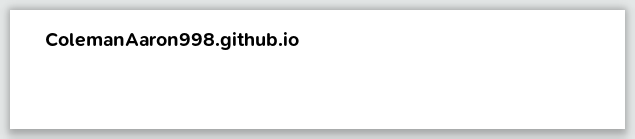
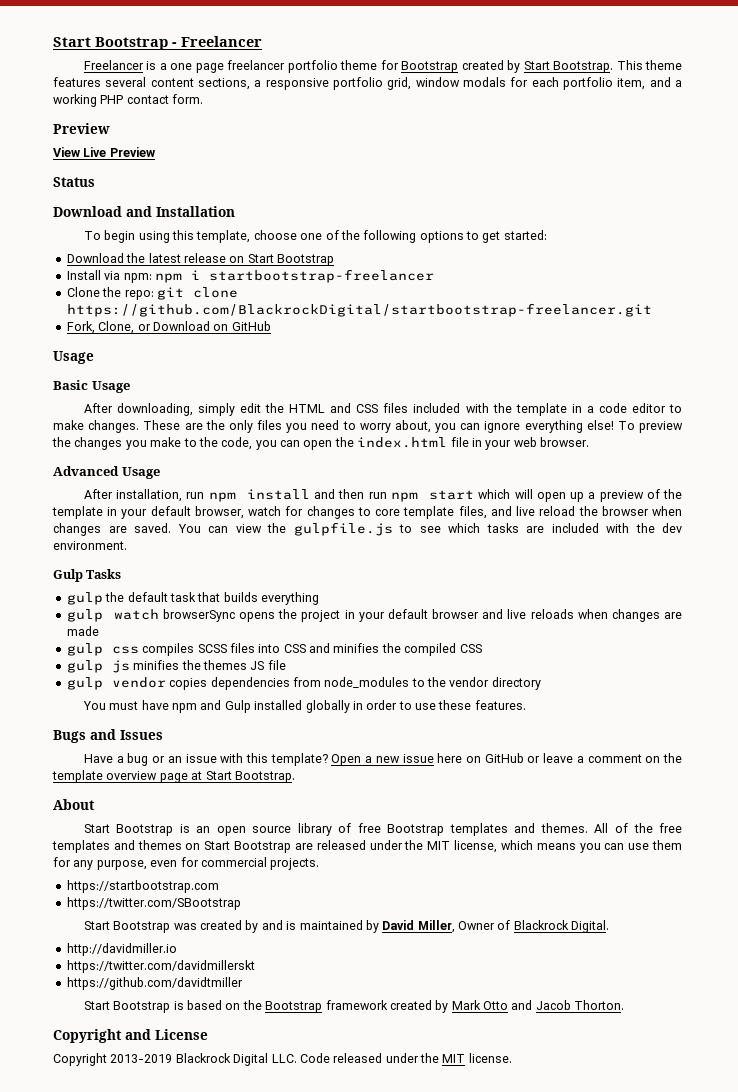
- ColemanAaron998.github.io
+ Start Bootstrap - Freelancer
+ Freelancer is a one page freelancer portfolio theme for Bootstrap created by Start Bootstrap. This theme features several content sections, a responsive portfolio grid, window modals for each portfolio item, and a working PHP contact form.
+ Preview
+ View Live Preview
+ Status
+ Download and Installation
+ To begin using this template, choose one of the following options to get started:
+ Download the latest release on Start Bootstrap
+ Install via npm: npm i startbootstrap-freelancer
+ Clone the repo: git clone https://github.com/BlackrockDigital/startbootstrap-freelancer.git
+ Fork, Clone, or Download on GitHub
+ Usage
+ Basic Usage
+ After downloading, simply edit the HTML and CSS files included with the template in a code editor to make changes. These are the only files you need to worry about, you can ignore everything else! To preview the changes you make to the code, you can open the index.html file in your web browser.
+ Advanced Usage
+ After installation, run npm install and then run npm start which will open up a preview of the template in your default browser, watch for changes to core template files, and live reload the browser when changes are saved. You can view the gulpfile.js to see which tasks are included with the dev environment.
+ Gulp Tasks
+ gulp the default task that builds everything
+ gulp watch browserSync opens the project in your default browser and live reloads when changes are made
+ gulp css compiles SCSS files into CSS and minifies the compiled CSS
+ gulp js minifies the themes JS file
+ gulp vendor copies dependencies from node_modules to the vendor directory
+ You must have npm and Gulp installed globally in order to use these features.
+ Bugs and Issues
+ Have a bug or an issue with this template? Open a new issue here on GitHub or leave a comment on the template overview page at Start Bootstrap.
+ About
+ Start Bootstrap is an open source library of free Bootstrap templates and themes. All of the free templates and themes on Start Bootstrap are released under the MIT license, which means you can use them for any purpose, even for commercial projects.
+ https://startbootstrap.com
+ https://twitter.com/SBootstrap
+ Start Bootstrap was created by and is maintained by David Miller, Owner of Blackrock Digital.
+ http://davidmiller.io
+ https://twitter.com/davidmillerskt
+ https://github.com/davidtmiller
+ Start Bootstrap is based on the Bootstrap framework created by Mark Otto and Jacob Thorton.
+ Copyright and License
+ Copyright 2013-2019 Blackrock Digital LLC. Code released under the MIT license.

